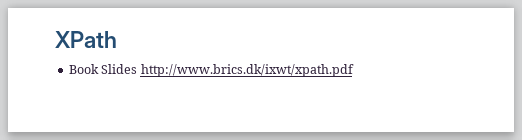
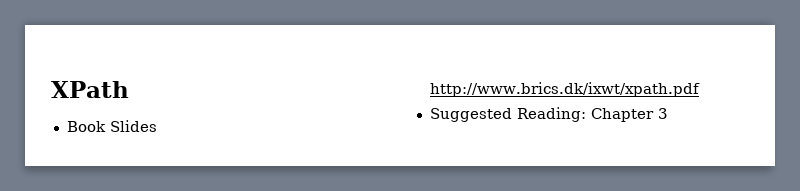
+ Suggested Reading: Chapter 3

